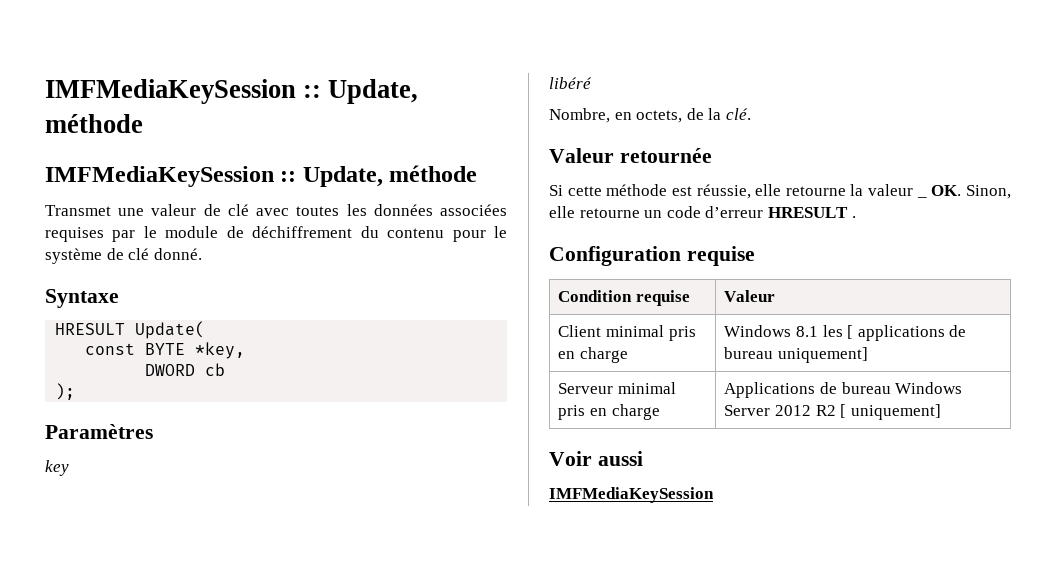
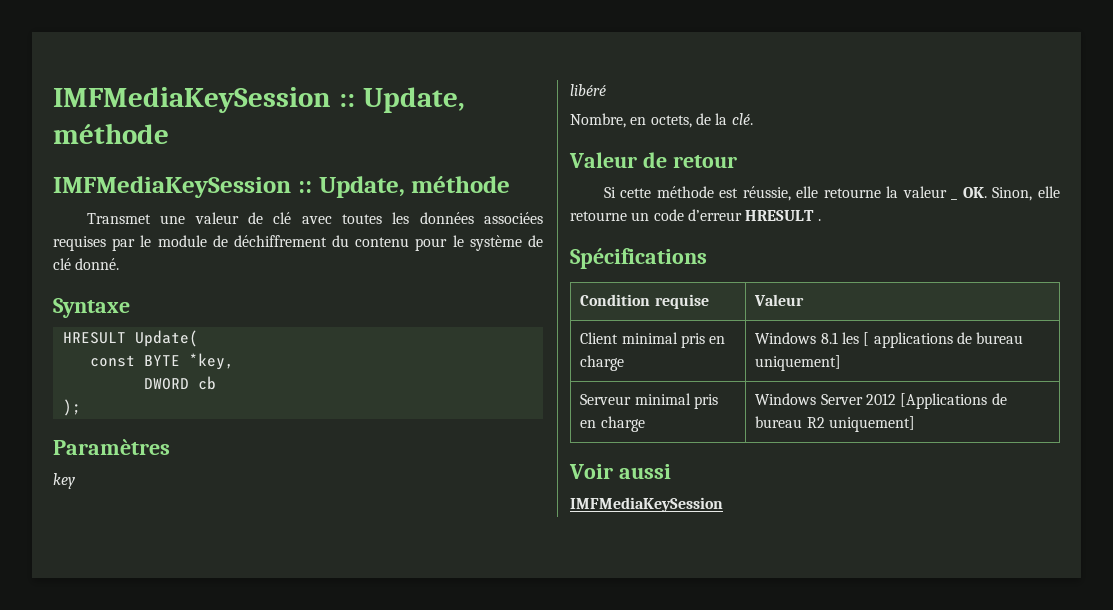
- Valeur retournée
+ Valeur de retour
- Configuration requise
+ Spécifications
- Serveur minimal pris en charge | Applications de bureau Windows Server 2012 R2 [ uniquement]
+ Serveur minimal pris en charge | Windows Server 2012 [Applications de bureau R2 uniquement]

